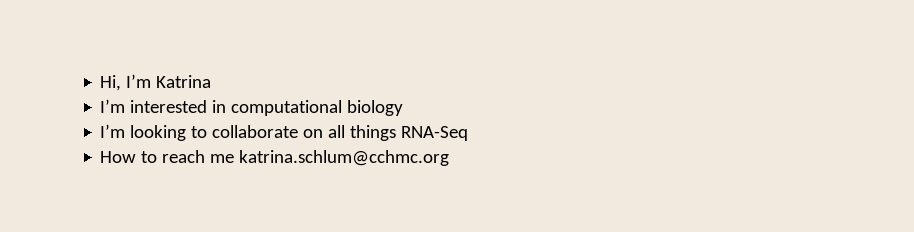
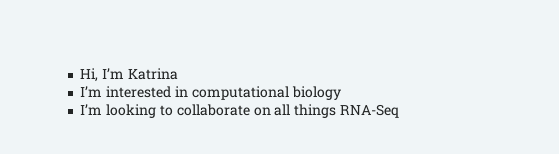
- How to reach me katrina.schlum@cchmc.org

